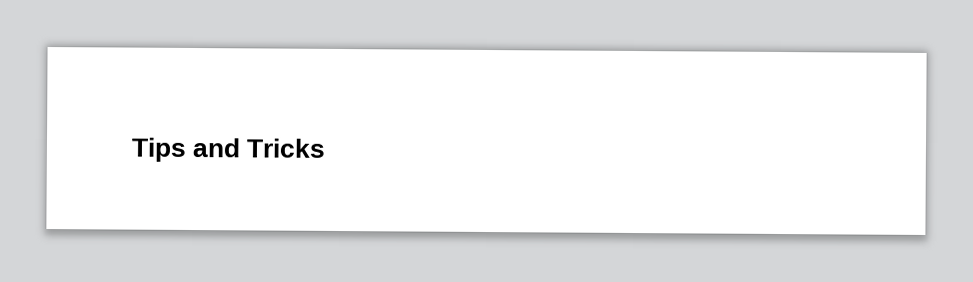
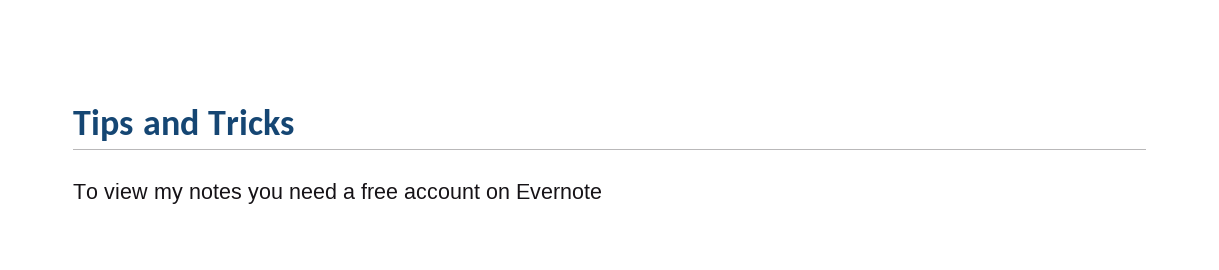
+ To view my notes you need a free account on Evernote

